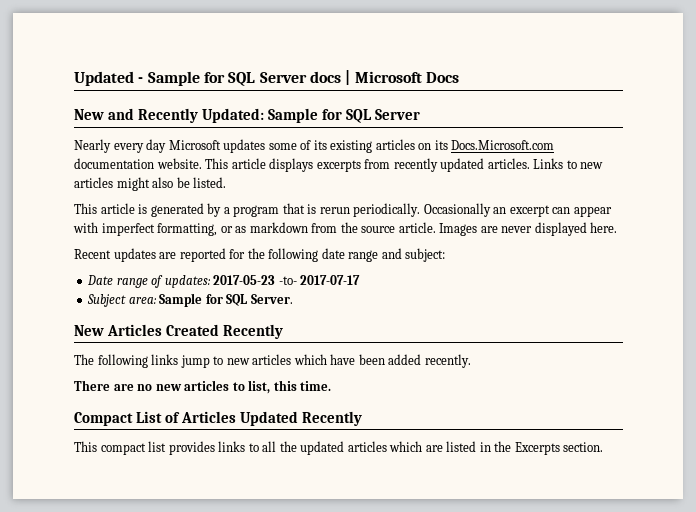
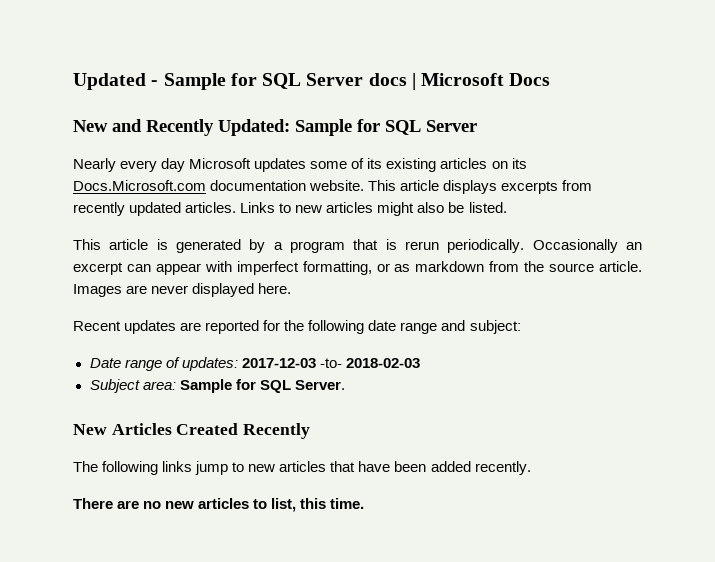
- Date range of updates: 2017-05-23 -to- 2017-07-17
+ Date range of updates: 2017-12-03 -to- 2018-02-03
- The following links jump to new articles which have been added recently.
+ The following links jump to new articles that have been added recently.
- Compact List of Articles Updated Recently
- This compact list provides links to all the updated articles which are listed in the Excerpts section.

